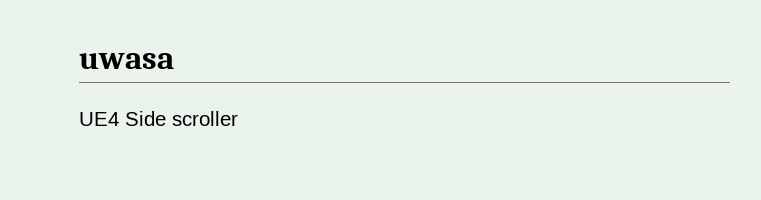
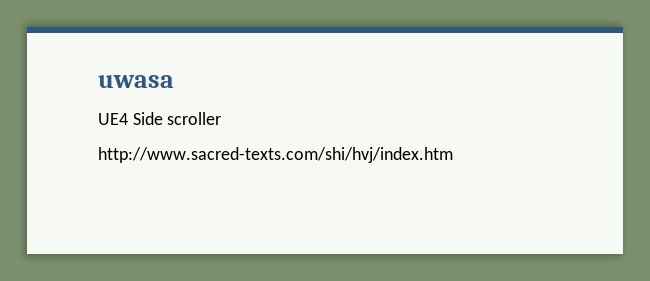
+ http://www.sacred-texts.com/shi/hvj/index.htm

